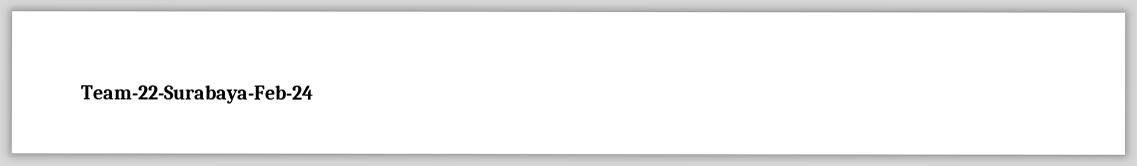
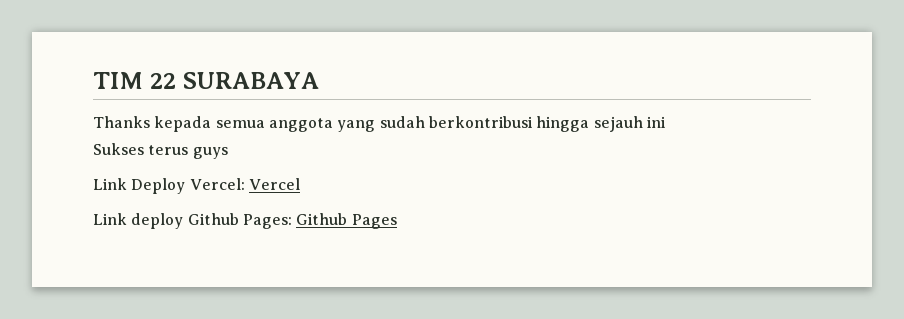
- Team-22-Surabaya-Feb-24
+ TIM 22 SURABAYA
+ Thanks kepada semua anggota yang sudah berkontribusi hingga sejauh ini
+ Sukses terus guys
+ Link Deploy Vercel: Vercel
+ Link deploy Github Pages: Github Pages

